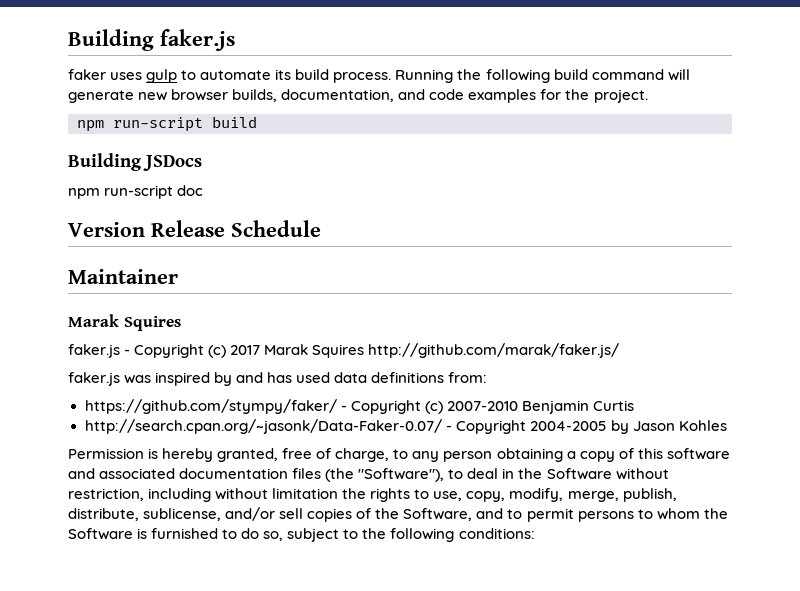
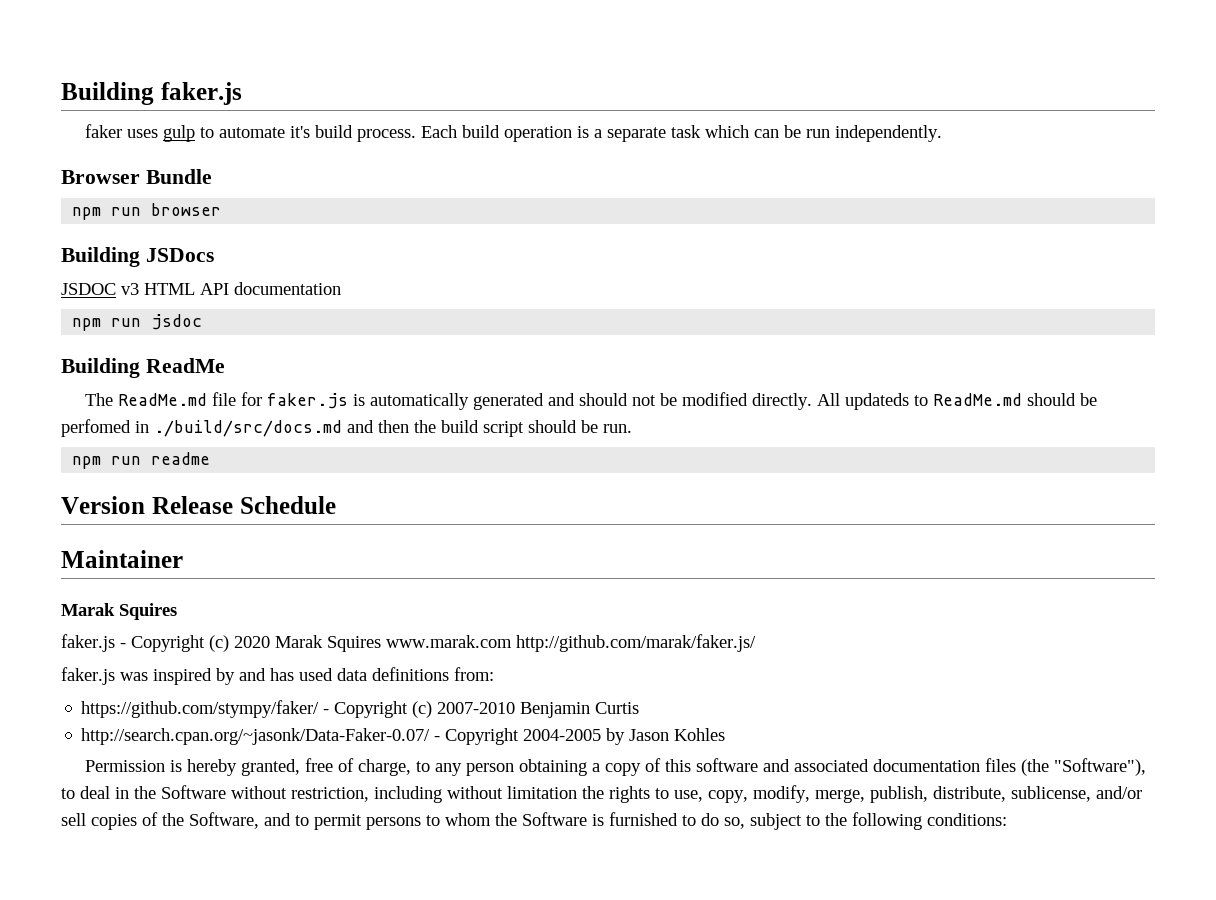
- faker uses gulp to automate its build process.
+ faker uses gulp to automate it's build process.
- Running the following build command will generate new browser builds, documentation, and code examples for the project.
- npm run-script build
+ Each build operation is a separate task which can be run independently.
+ Browser Bundle
+ npm run browser
- npm run-script doc
+ JSDOC v3 HTML API documentation
+ npm run jsdoc
+ Building ReadMe
+ The ReadMe.md file for faker.js is automatically generated and should not be modified directly. All updateds to ReadMe.md should be perfomed in ./build/src/docs.md and then the build script should be run.
+ npm run readme
- faker.js - Copyright (c) 2017 Marak Squires http://github.com/marak/faker.js/
+ faker.js - Copyright (c) 2020 Marak Squires www.marak.com http://github.com/marak/faker.js/

